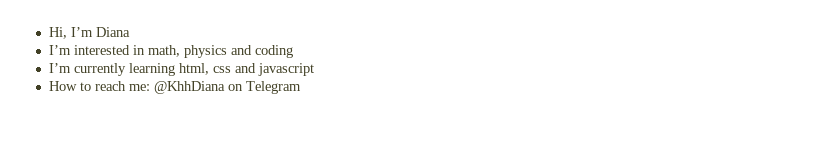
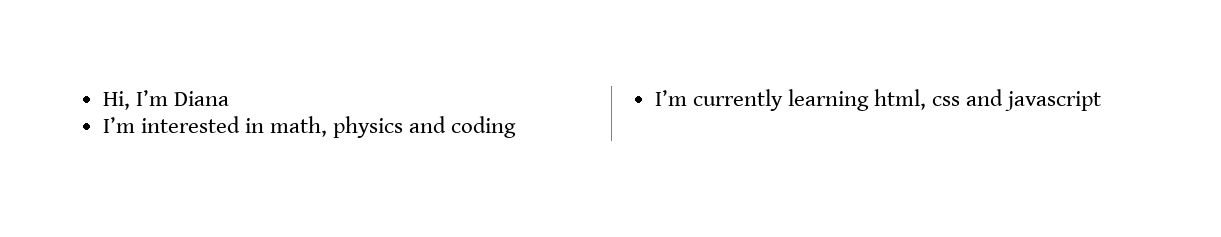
- How to reach me: @KhhDiana on Telegram

